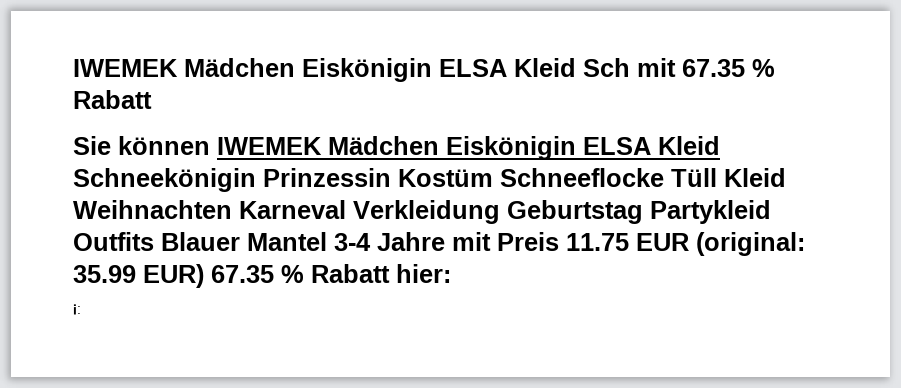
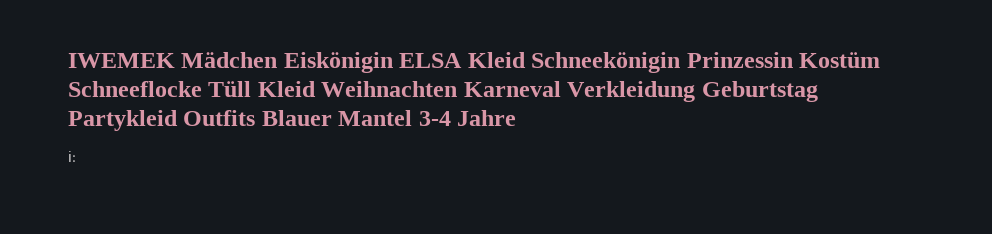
- IWEMEK Mädchen Eiskönigin ELSA Kleid Sch mit 67.35 % Rabatt
- Sie können IWEMEK Mädchen Eiskönigin ELSA Kleid Schneekönigin Prinzessin Kostüm Schneeflocke Tüll Kleid Weihnachten Karneval Verkleidung Geburtstag Partykleid Outfits Blauer Mantel 3-4 Jahre mit Preis 11.75 EUR (original: 35.99 EUR) 67.35 % Rabatt hier:
+ IWEMEK Mädchen Eiskönigin ELSA Kleid Schneekönigin Prinzessin Kostüm Schneeflocke Tüll Kleid Weihnachten Karneval Verkleidung Geburtstag Partykleid Outfits Blauer Mantel 3-4 Jahre

